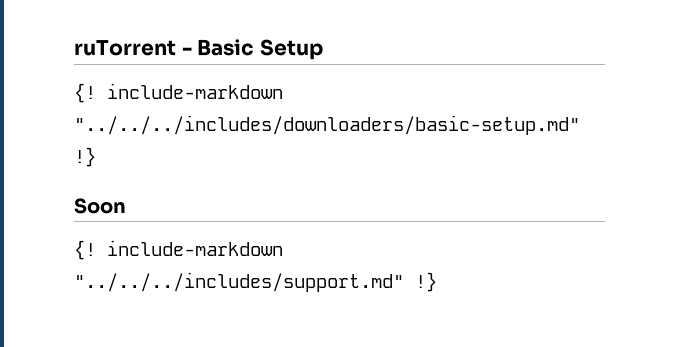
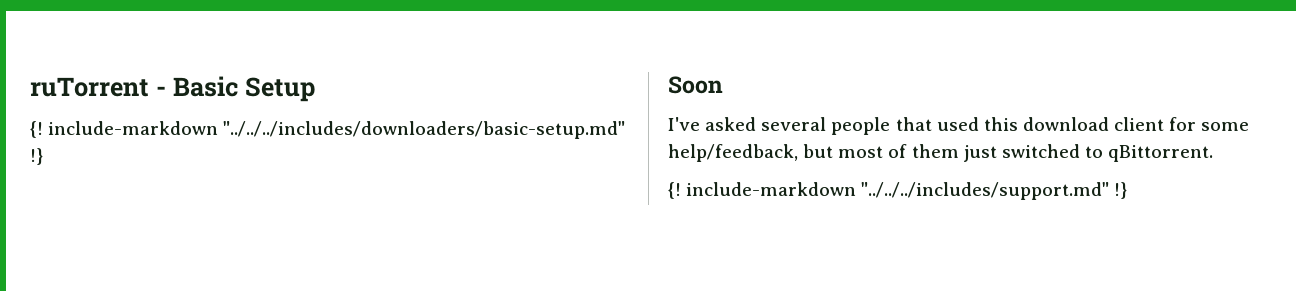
+ I've asked several people that used this download client for some help/feedback, but most of them just switched to qBittorrent.

